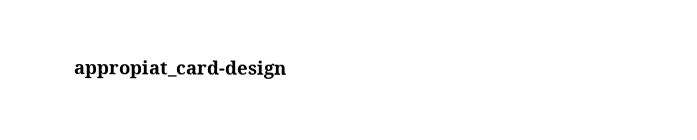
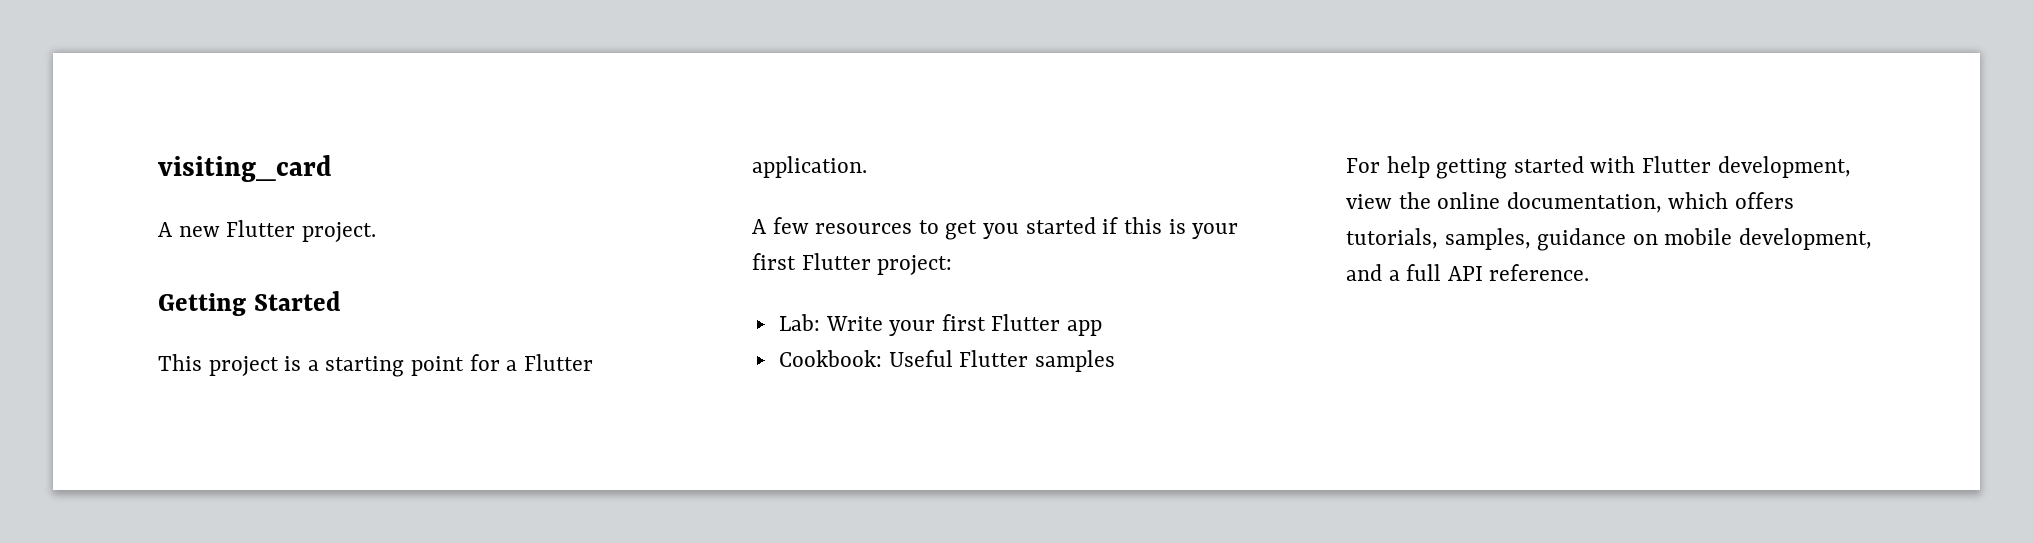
- appropiat_card-design
+ visiting_card
+ A new Flutter project.
+ Getting Started
+ This project is a starting point for a Flutter application.
+ A few resources to get you started if this is your first Flutter project:
+ Lab: Write your first Flutter app
+ Cookbook: Useful Flutter samples
+ For help getting started with Flutter development, view the online documentation, which offers tutorials, samples, guidance on mobile development, and a full API reference.

